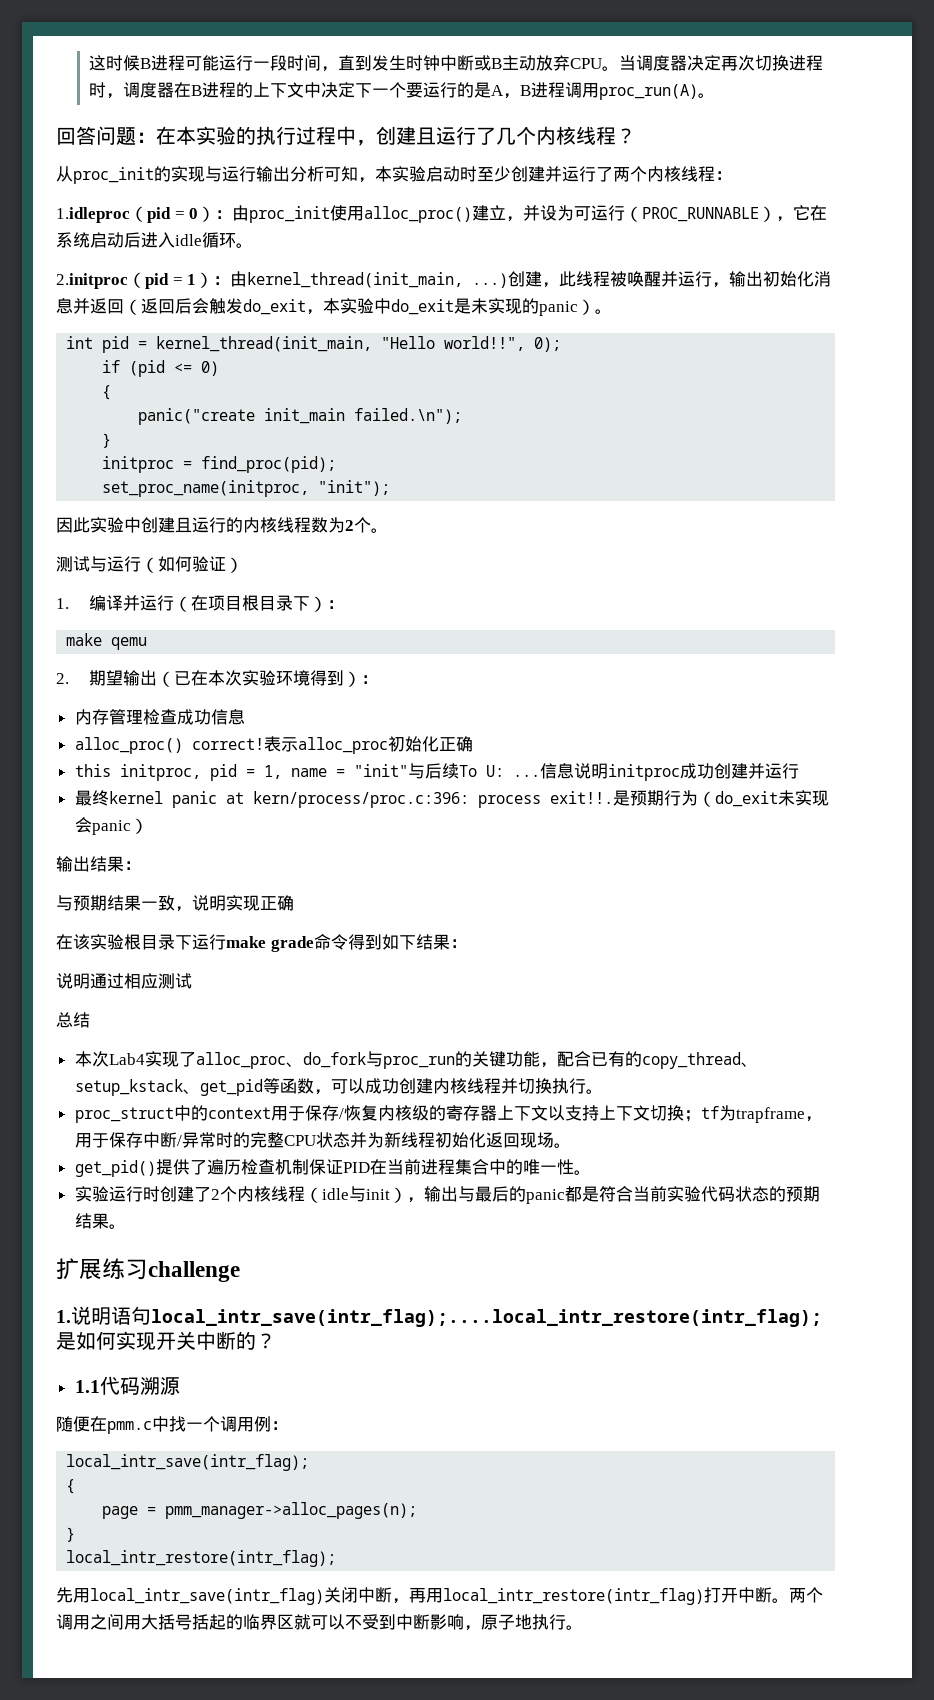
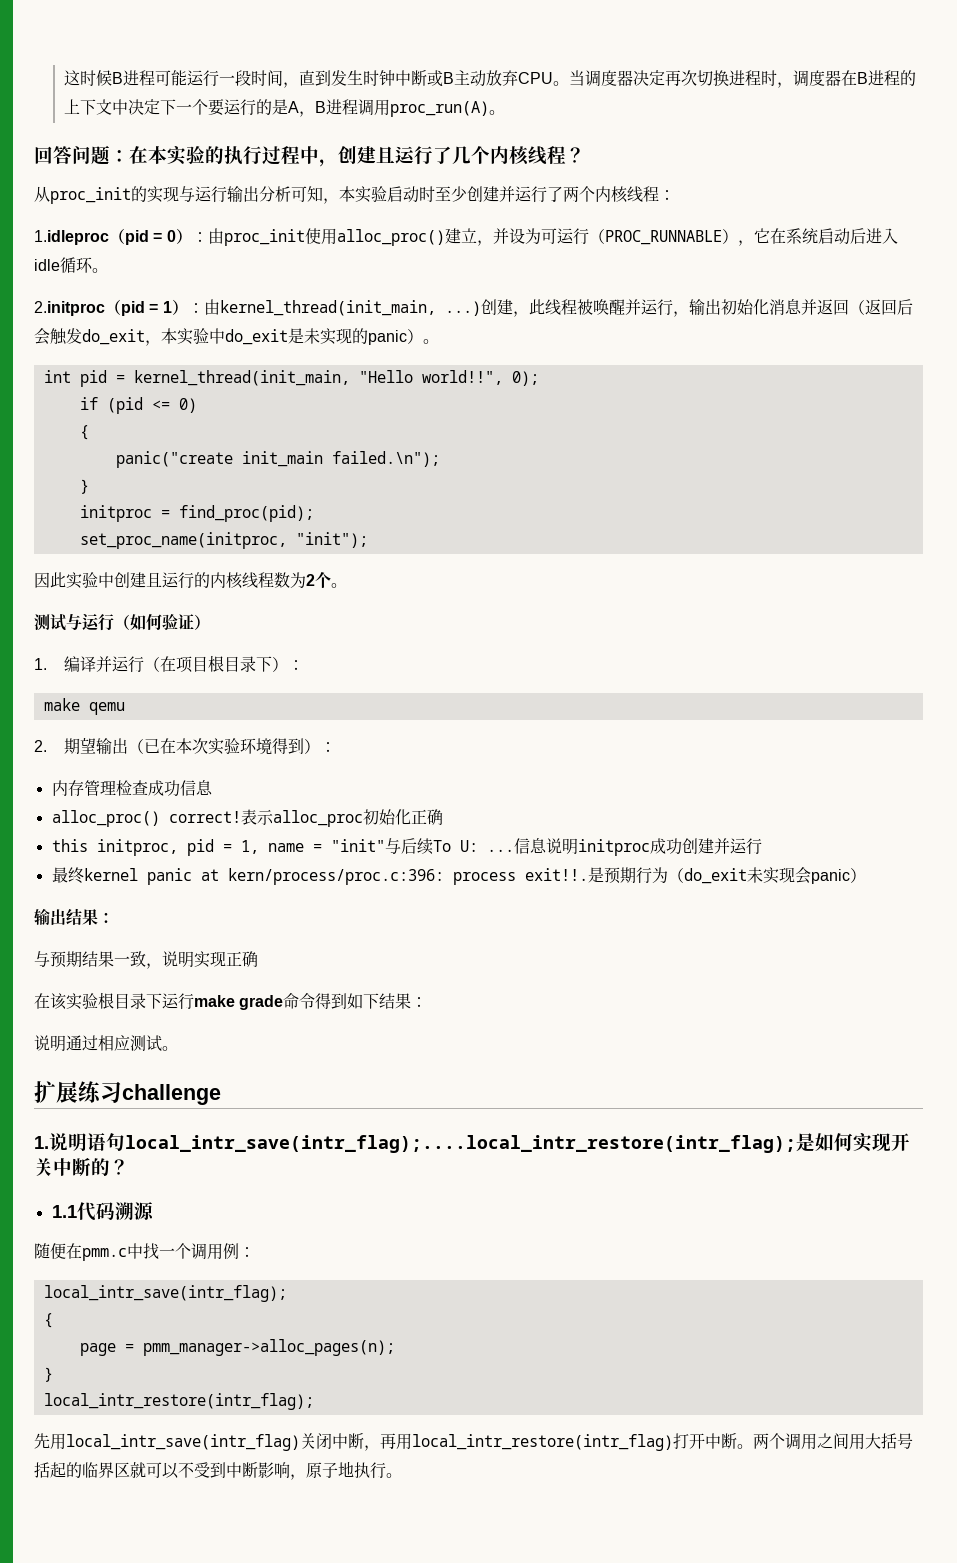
- 说明通过相应测试
- 总结
- 本次Lab4实现了alloc_proc、do_fork与proc_run的关键功能，配合已有的copy_thread、setup_kstack、get_pid等函数，可以成功创建内核线程并切换执行。
- proc_struct中的context用于保存/恢复内核级的寄存器上下文以支持上下文切换；tf为trapframe，用于保存中断/异常时的完整CPU状态并为新线程初始化返回现场。
- get_pid()提供了遍历检查机制保证PID在当前进程集合中的唯一性。
- 实验运行时创建了2个内核线程（idle与init），输出与最后的panic都是符合当前实验代码状态的预期结果。
+ 说明通过相应测试。

